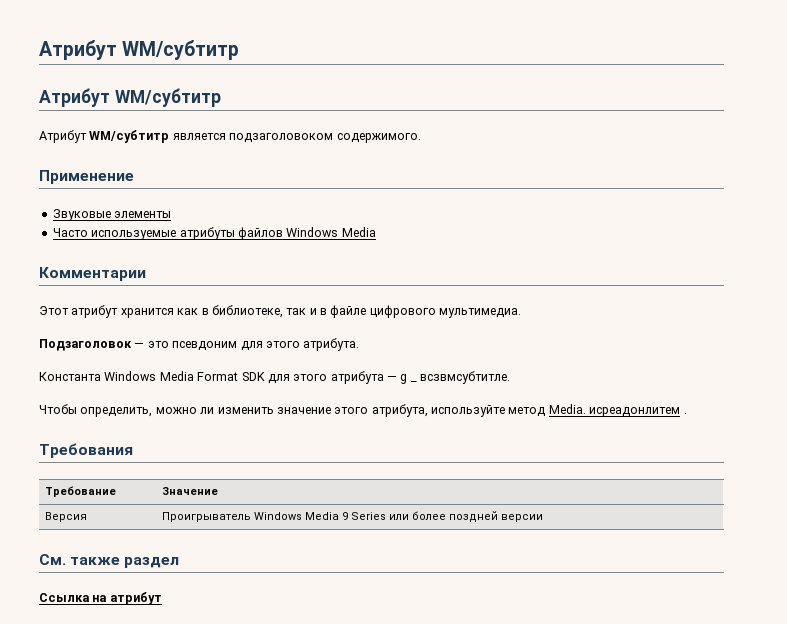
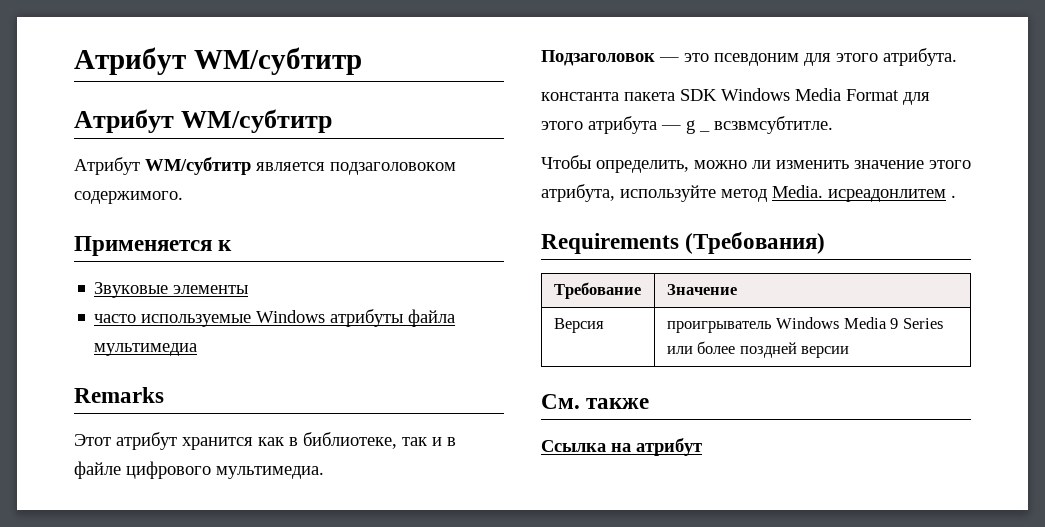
- Применение
+ Применяется к
- Часто используемые атрибуты файлов Windows Media
- Комментарии
+ часто используемые Windows атрибуты файла мультимедиа
+ Remarks
- Константа Windows Media Format SDK для этого атрибута — g _ всзвмсубтитле.
+ константа пакета SDK Windows Media Format для этого атрибута — g _ всзвмсубтитле.
- Требования
+ Requirements (Требования)
- Версия | Проигрыватель Windows Media 9 Series или более поздней версии
+ Версия | проигрыватель Windows Media 9 Series или более поздней версии
- См. также раздел
+ См. также

